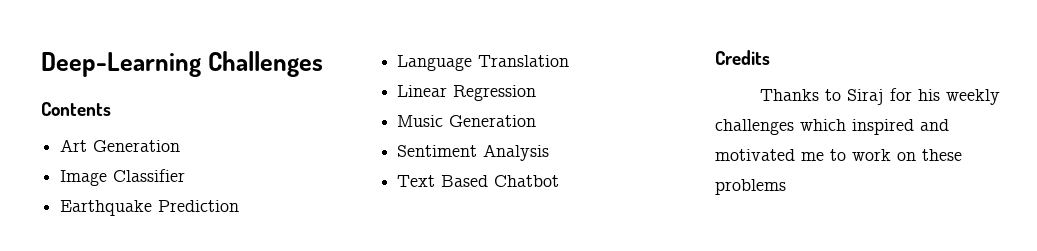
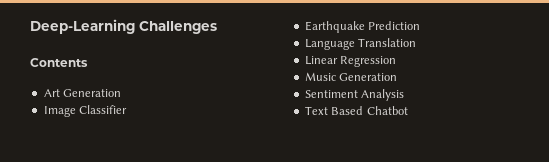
- Credits
- Thanks to Siraj for his weekly challenges which inspired and motivated me to work on these problems

